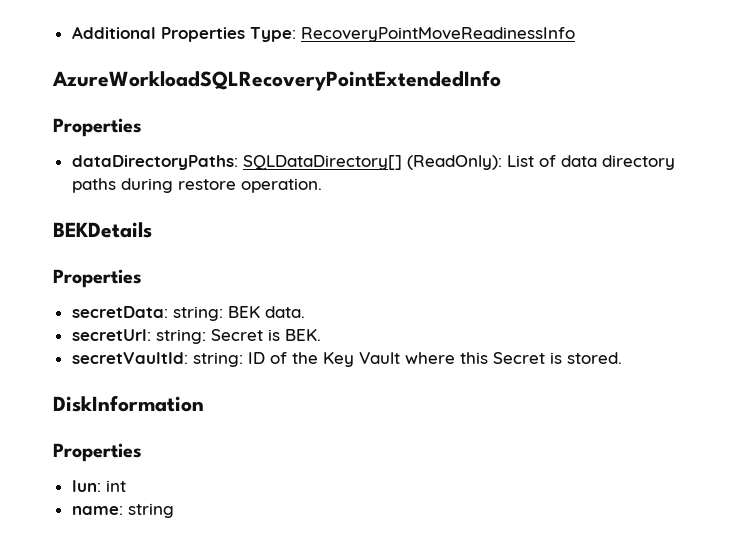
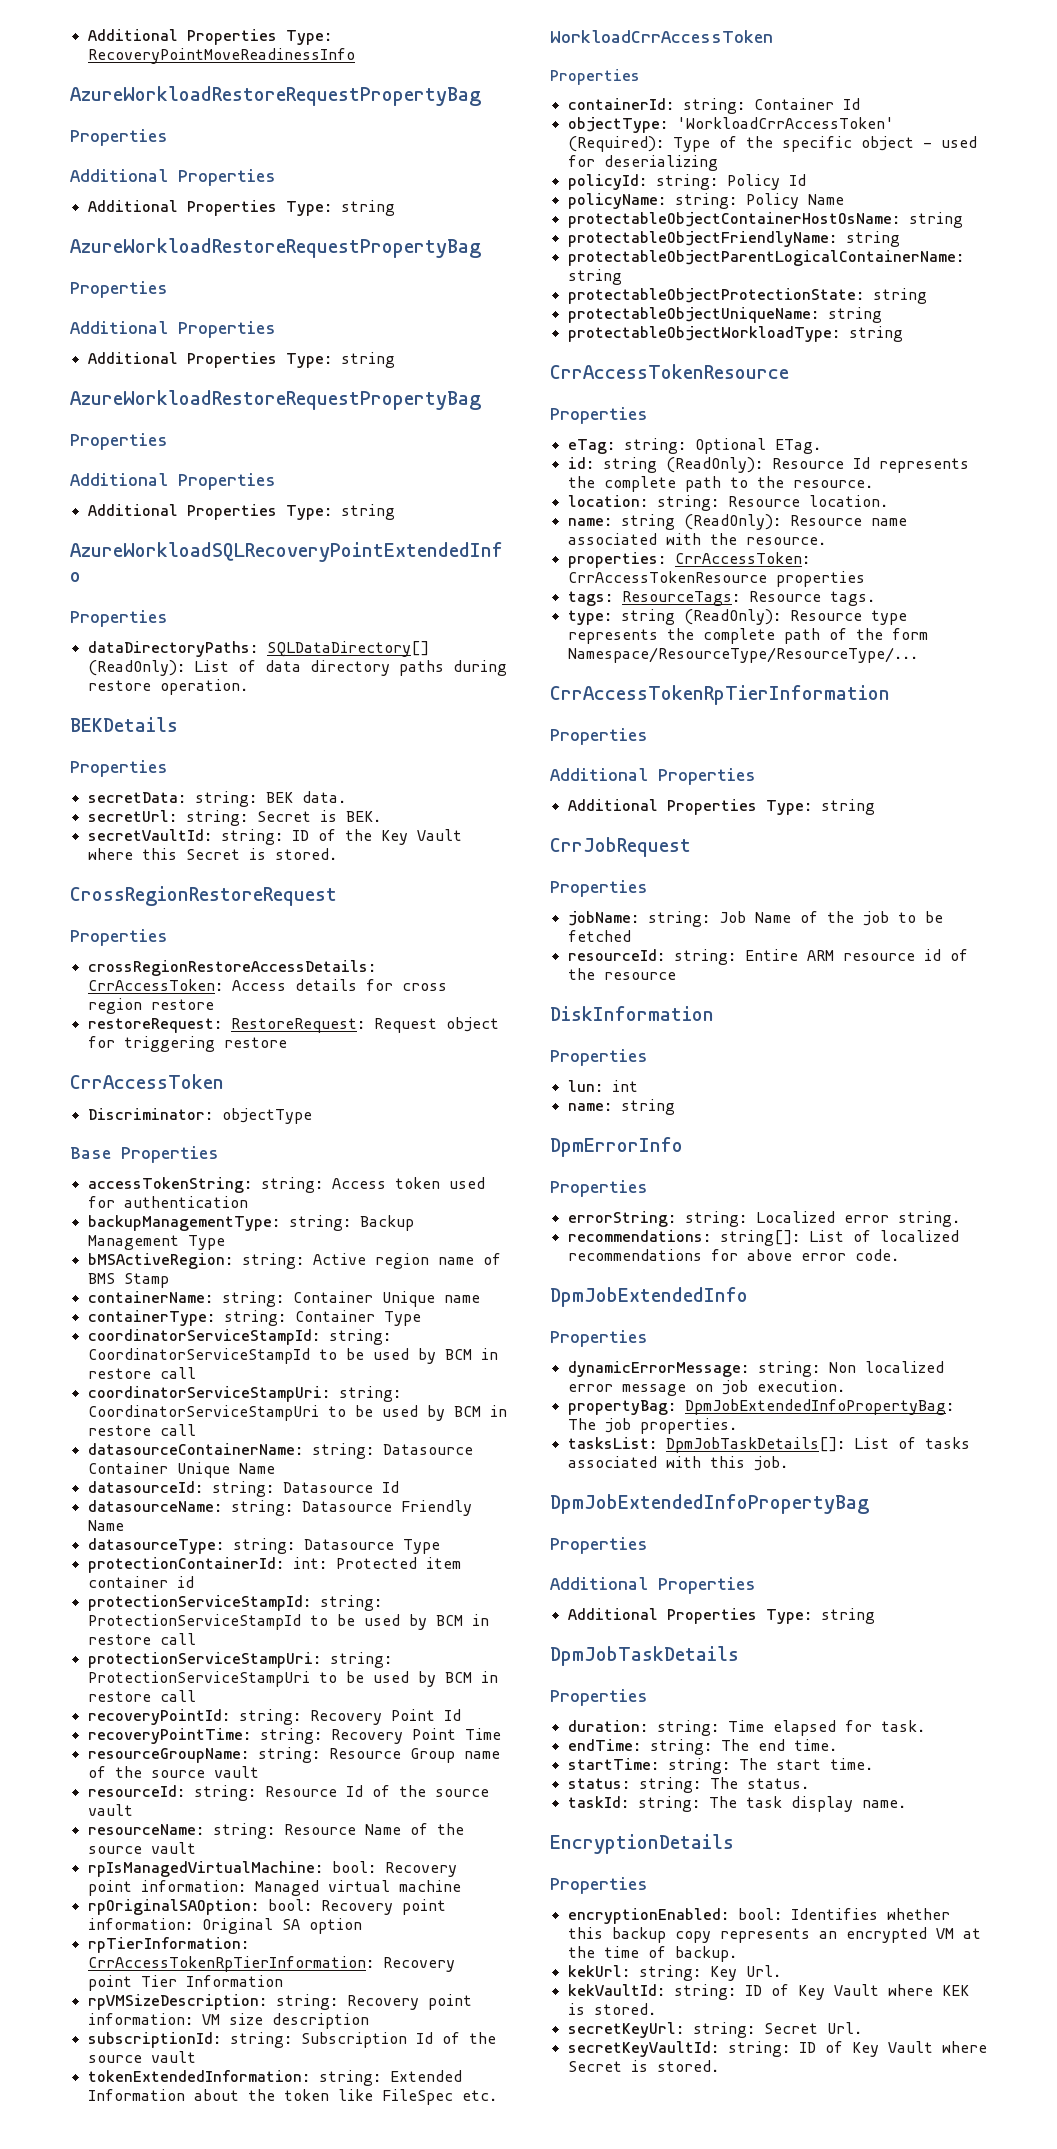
  Additional Properties Type: RecoveryPointMoveReadinessInfo
+ AzureWorkloadRestoreRequestPropertyBag
+ Properties
+ Additional Properties
+ Additional Properties Type: string
+ AzureWorkloadRestoreRequestPropertyBag
+ Properties
+ Additional Properties
+ Additional Properties Type: string
+ AzureWorkloadRestoreRequestPropertyBag
+ Properties
+ Additional Properties
+ Additional Properties Type: string
+ CrossRegionRestoreRequest
+ Properties
+ crossRegionRestoreAccessDetails: CrrAccessToken: Access details for cross region restore
+ restoreRequest: RestoreRequest: Request object for triggering restore
+ CrrAccessToken
+ Discriminator: objectType
+ Base Properties
+ accessTokenString: string: Access token used for authentication
+ backupManagementType: string: Backup Management Type
+ bMSActiveRegion: string: Active region name of BMS Stamp
+ containerName: string: Container Unique name
+ containerType: string: Container Type
+ coordinatorServiceStampId: string: CoordinatorServiceStampId to be used by BCM in restore call
+ coordinatorServiceStampUri: string: CoordinatorServiceStampUri to be used by BCM in restore call
+ datasourceContainerName: string: Datasource Container Unique Name
+ datasourceId: string: Datasource Id
+ datasourceName: string: Datasource Friendly Name
+ datasourceType: string: Datasource Type
+ protectionContainerId: int: Protected item container id
+ protectionServiceStampId: string: ProtectionServiceStampId to be used by BCM in restore call
+ protectionServiceStampUri: string: ProtectionServiceStampUri to be used by BCM in restore call
+ recoveryPointId: string: Recovery Point Id
+ recoveryPointTime: string: Recovery Point Time
+ resourceGroupName: string: Resource Group name of the source vault
+ resourceId: string: Resource Id of the source vault
+ resourceName: string: Resource Name of the source vault
+ rpIsManagedVirtualMachine: bool: Recovery point information: Managed virtual machine
+ rpOriginalSAOption: bool: Recovery point information: Original SA option
+ rpTierInformation: CrrAccessTokenRpTierInformation: Recovery point Tier Information
+ rpVMSizeDescription: string: Recovery point information: VM size description
+ subscriptionId: string: Subscription Id of the source vault
+ tokenExtendedInformation: string: Extended Information about the token like FileSpec etc.
+ WorkloadCrrAccessToken
+ Properties
+ containerId: string: Container Id
+ objectType: 'WorkloadCrrAccessToken' (Required): Type of the specific object - used for deserializing
+ policyId: string: Policy Id
+ policyName: string: Policy Name
+ protectableObjectContainerHostOsName: string
+ protectableObjectFriendlyName: string
+ protectableObjectParentLogicalContainerName: string
+ protectableObjectProtectionState: string
+ protectableObjectUniqueName: string
+ protectableObjectWorkloadType: string
+ CrrAccessTokenResource
+ Properties
+ eTag: string: Optional ETag.
+ id: string (ReadOnly): Resource Id represents the complete path to the resource.
+ location: string: Resource location.
+ name: string (ReadOnly): Resource name associated with the resource.
+ properties: CrrAccessToken: CrrAccessTokenResource properties
+ tags: ResourceTags: Resource tags.
+ type: string (ReadOnly): Resource type represents the complete path of the form Namespace/ResourceType/ResourceType/...
+ CrrAccessTokenRpTierInformation
+ Properties
+ Additional Properties
+ Additional Properties Type: string
+ CrrJobRequest
+ Properties
+ jobName: string: Job Name of the job to be fetched
+ resourceId: string: Entire ARM resource id of the resource
+ DpmErrorInfo
+ Properties
+ errorString: string: Localized error string.
+ recommendations: string[]: List of localized recommendations for above error code.
+ DpmJobExtendedInfo
+ Properties
+ dynamicErrorMessage: string: Non localized error message on job execution.
+ propertyBag: DpmJobExtendedInfoPropertyBag: The job properties.
+ tasksList: DpmJobTaskDetails[]: List of tasks associated with this job.
+ DpmJobExtendedInfoPropertyBag
+ Properties
+ Additional Properties
+ Additional Properties Type: string
+ DpmJobTaskDetails
+ Properties
+ duration: string: Time elapsed for task.
+ endTime: string: The end time.
+ startTime: string: The start time.
+ status: string: The status.
+ taskId: string: The task display name.
+ EncryptionDetails
+ Properties
+ encryptionEnabled: bool: Identifies whether this backup copy represents an encrypted VM at the time of backup.
+ kekUrl: string: Key Url.
+ kekVaultId: string: ID of Key Vault where KEK is stored.
+ secretKeyUrl: string: Secret Url.
+ secretKeyVaultId: string: ID of Key Vault where Secret is stored.

